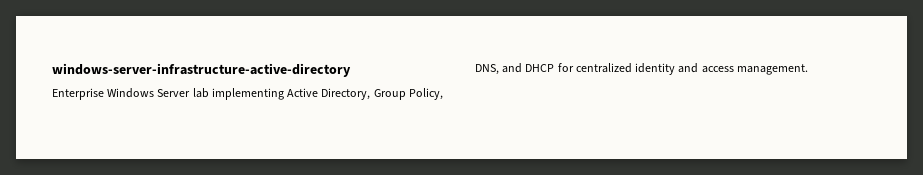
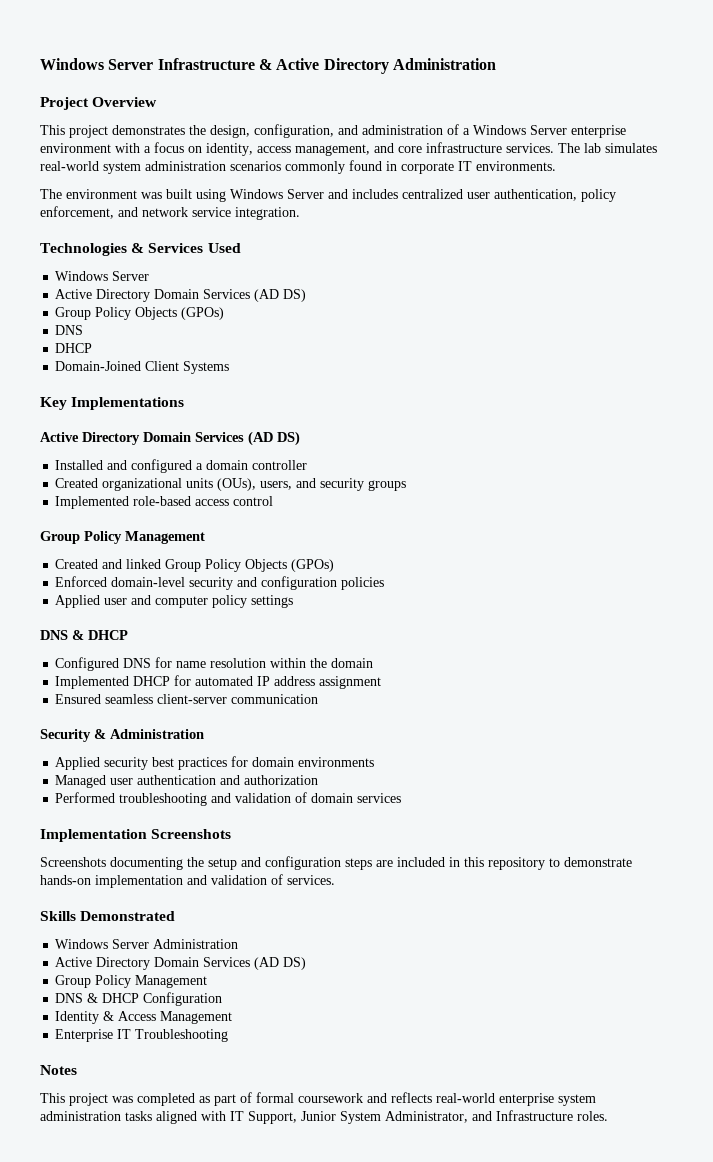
- windows-server-infrastructure-active-directory
- Enterprise Windows Server lab implementing Active Directory, Group Policy, DNS, and DHCP for centralized identity and access management.
+ Windows Server Infrastructure & Active Directory Administration
+ Project Overview
+ This project demonstrates the design, configuration, and administration of a Windows Server enterprise environment with a focus on identity, access management, and core infrastructure services. The lab simulates real-world system administration scenarios commonly found in corporate IT environments.
+ The environment was built using Windows Server and includes centralized user authentication, policy enforcement, and network service integration.
+ Technologies & Services Used
+ Windows Server
+ Active Directory Domain Services (AD DS)
+ Group Policy Objects (GPOs)
+ DNS
+ DHCP
+ Domain-Joined Client Systems
+ Key Implementations
+ Active Directory Domain Services (AD DS)
+ Installed and configured a domain controller
+ Created organizational units (OUs), users, and security groups
+ Implemented role-based access control
+ Group Policy Management
+ Created and linked Group Policy Objects (GPOs)
+ Enforced domain-level security and configuration policies
+ Applied user and computer policy settings
+ DNS & DHCP
+ Configured DNS for name resolution within the domain
+ Implemented DHCP for automated IP address assignment
+ Ensured seamless client-server communication
+ Security & Administration
+ Applied security best practices for domain environments
+ Managed user authentication and authorization
+ Performed troubleshooting and validation of domain services
+ Implementation Screenshots
+ Screenshots documenting the setup and configuration steps are included in this repository to demonstrate hands-on implementation and validation of services.
+ Skills Demonstrated
+ Windows Server Administration
+ Active Directory Domain Services (AD DS)
+ Group Policy Management
+ DNS & DHCP Configuration
+ Identity & Access Management
+ Enterprise IT Troubleshooting
+ Notes
+ This project was completed as part of formal coursework and reflects real-world enterprise system administration tasks aligned with IT Support, Junior System Administrator, and Infrastructure roles.

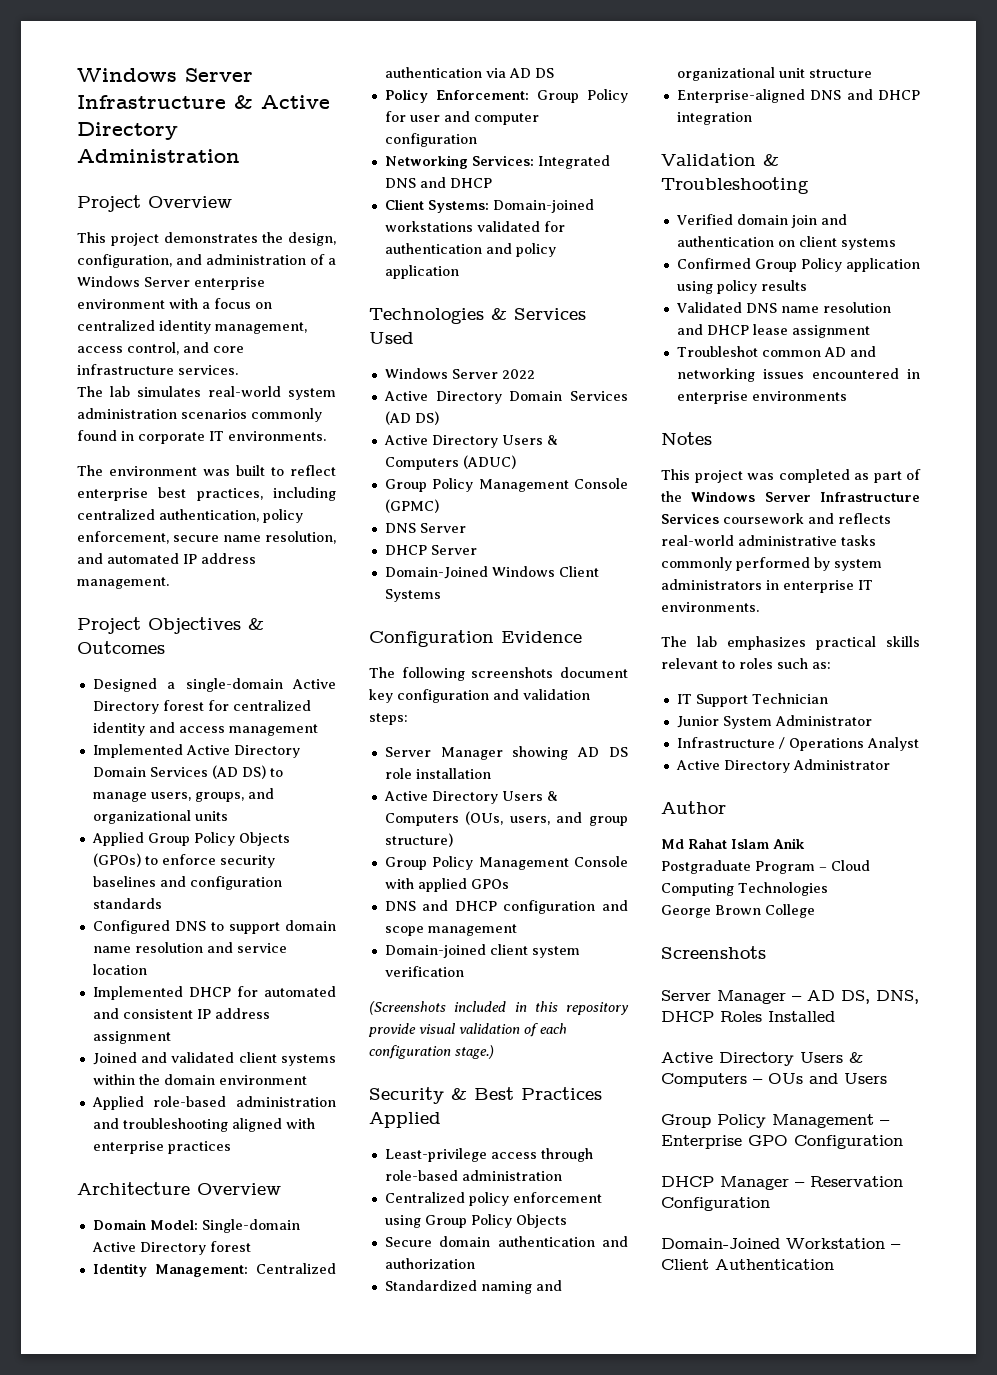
- This project demonstrates the design, configuration, and administration of a Windows Server enterprise environment with a focus on identity, access management, and core infrastructure services. The lab simulates real-world system administration scenarios commonly found in corporate IT environments.
+ This project demonstrates the design, configuration, and administration of a Windows Server enterprise environment with a focus on centralized identity management, access control, and core infrastructure services.
+ The lab simulates real-world system administration scenarios commonly found in corporate IT environments.
- The environment was built using Windows Server and includes centralized user authentication, policy enforcement, and network service integration.
+ The environment was built to reflect enterprise best practices, including centralized authentication, policy enforcement, secure name resolution, and automated IP address management.
+ Project Objectives & Outcomes
+ Designed a single-domain Active Directory forest for centralized identity and access management
+ Implemented Active Directory Domain Services (AD DS) to manage users, groups, and organizational units
+ Applied Group Policy Objects (GPOs) to enforce security baselines and configuration standards
+ Configured DNS to support domain name resolution and service location
+ Implemented DHCP for automated and consistent IP address assignment
+ Joined and validated client systems within the domain environment
+ Applied role-based administration and troubleshooting aligned with enterprise practices
+ Architecture Overview
+ Domain Model: Single-domain Active Directory forest
+ Identity Management: Centralized authentication via AD DS
+ Policy Enforcement: Group Policy for user and computer configuration
+ Networking Services: Integrated DNS and DHCP
+ Client Systems: Domain-joined workstations validated for authentication and policy application
  Technologies & Services Used
- Windows Server
+ Windows Server 2022
  Active Directory Domain Services (AD DS)
- Group Policy Objects (GPOs)
- DNS
- DHCP
- Domain-Joined Client Systems
- Key Implementations
- Active Directory Domain Services (AD DS)
- Installed and configured a domain controller
- Created organizational units (OUs), users, and security groups
- Implemented role-based access control
- Group Policy Management
- Created and linked Group Policy Objects (GPOs)
- Enforced domain-level security and configuration policies
- Applied user and computer policy settings
- DNS & DHCP
- Configured DNS for name resolution within the domain
- Implemented DHCP for automated IP address assignment
- Ensured seamless client-server communication
- Security & Administration
- Applied security best practices for domain environments
- Managed user authentication and authorization
- Performed troubleshooting and validation of domain services
- Implementation Screenshots
- Screenshots documenting the setup and configuration steps are included in this repository to demonstrate hands-on implementation and validation of services.
- Skills Demonstrated
- Windows Server Administration
- Active Directory Domain Services (AD DS)
- Group Policy Management
- DNS & DHCP Configuration
- Identity & Access Management
- Enterprise IT Troubleshooting
+ Active Directory Users & Computers (ADUC)
+ Group Policy Management Console (GPMC)
+ DNS Server
+ DHCP Server
+ Domain-Joined Windows Client Systems
+ Configuration Evidence
+ The following screenshots document key configuration and validation steps:
+ Server Manager showing AD DS role installation
+ Active Directory Users & Computers (OUs, users, and group structure)
+ Group Policy Management Console with applied GPOs
+ DNS and DHCP configuration and scope management
+ Domain-joined client system verification
+ (Screenshots included in this repository provide visual validation of each configuration stage.)
+ Security & Best Practices Applied
+ Least-privilege access through role-based administration
+ Centralized policy enforcement using Group Policy Objects
+ Secure domain authentication and authorization
+ Standardized naming and organizational unit structure
+ Enterprise-aligned DNS and DHCP integration
+ Validation & Troubleshooting
+ Verified domain join and authentication on client systems
+ Confirmed Group Policy application using policy results
+ Validated DNS name resolution and DHCP lease assignment
+ Troubleshot common AD and networking issues encountered in enterprise environments
- This project was completed as part of formal coursework and reflects real-world enterprise system administration tasks aligned with IT Support, Junior System Administrator, and Infrastructure roles.
+ This project was completed as part of the Windows Server Infrastructure Services coursework and reflects real-world administrative tasks commonly performed by system administrators in enterprise IT environments.
+ The lab emphasizes practical skills relevant to roles such as:
+ IT Support Technician
+ Junior System Administrator
+ Infrastructure / Operations Analyst
+ Active Directory Administrator
+ Author
+ Md Rahat Islam Anik
+ Postgraduate Program – Cloud Computing Technologies
+ George Brown College
+ Screenshots
+ Server Manager – AD DS, DNS, DHCP Roles Installed
+ Active Directory Users & Computers – OUs and Users
+ Group Policy Management – Enterprise GPO Configuration
+ DHCP Manager – Reservation Configuration
+ Domain-Joined Workstation – Client Authentication

